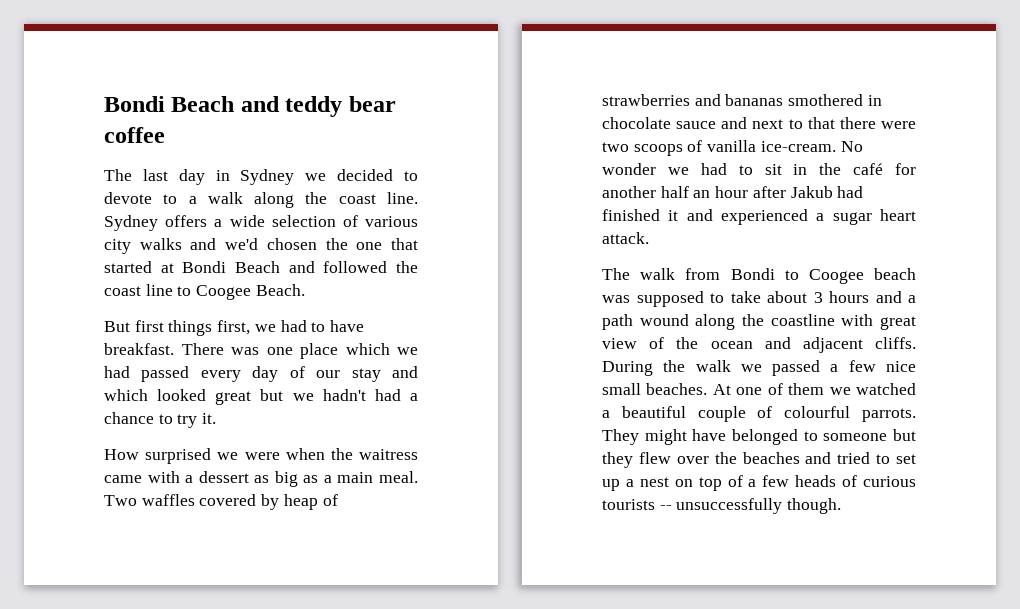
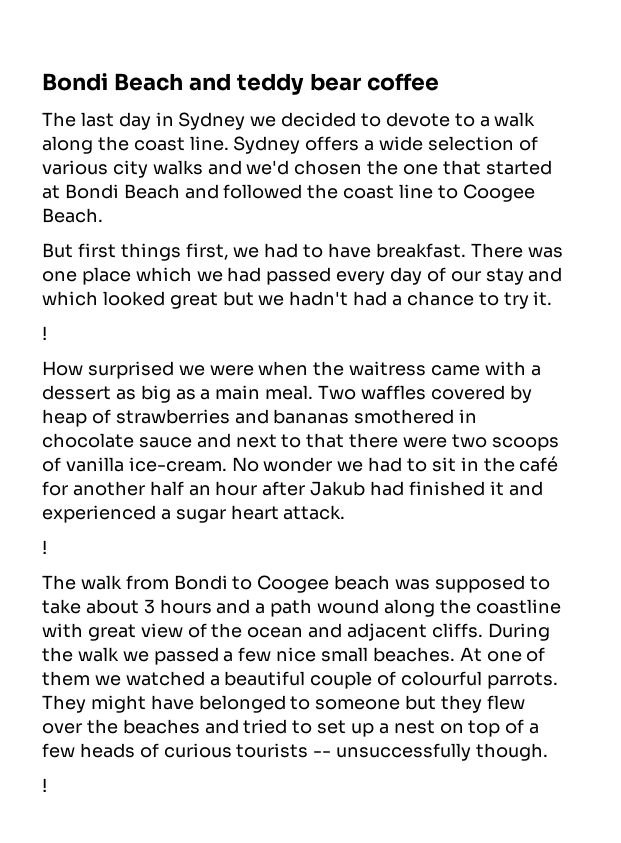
  There was one place which we had passed every day of our stay and which looked great but we hadn't had a chance to try it.
+ !
  No wonder we had to sit in the café for another half an hour after Jakub had finished it and experienced a sugar heart attack.
+ !
  They might have belonged to someone but they flew over the beaches and tried to set up a nest on top of a few heads of curious tourists -- unsuccessfully though.
+ !

